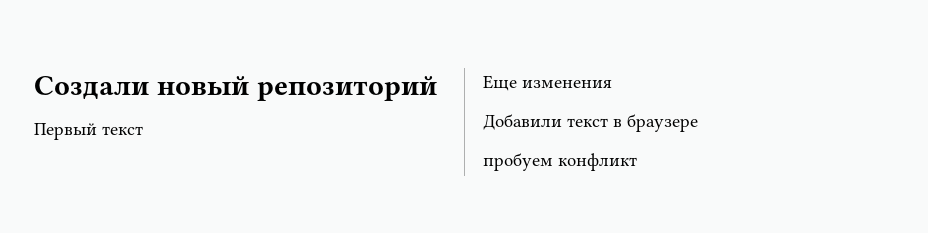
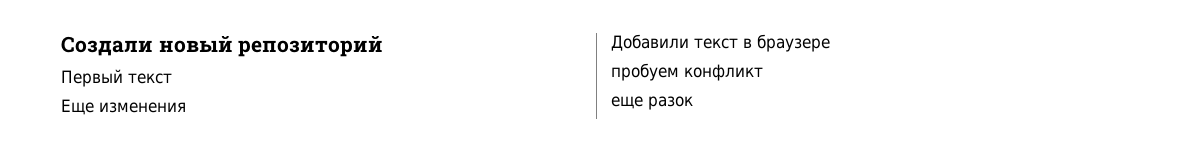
+ еще разок

